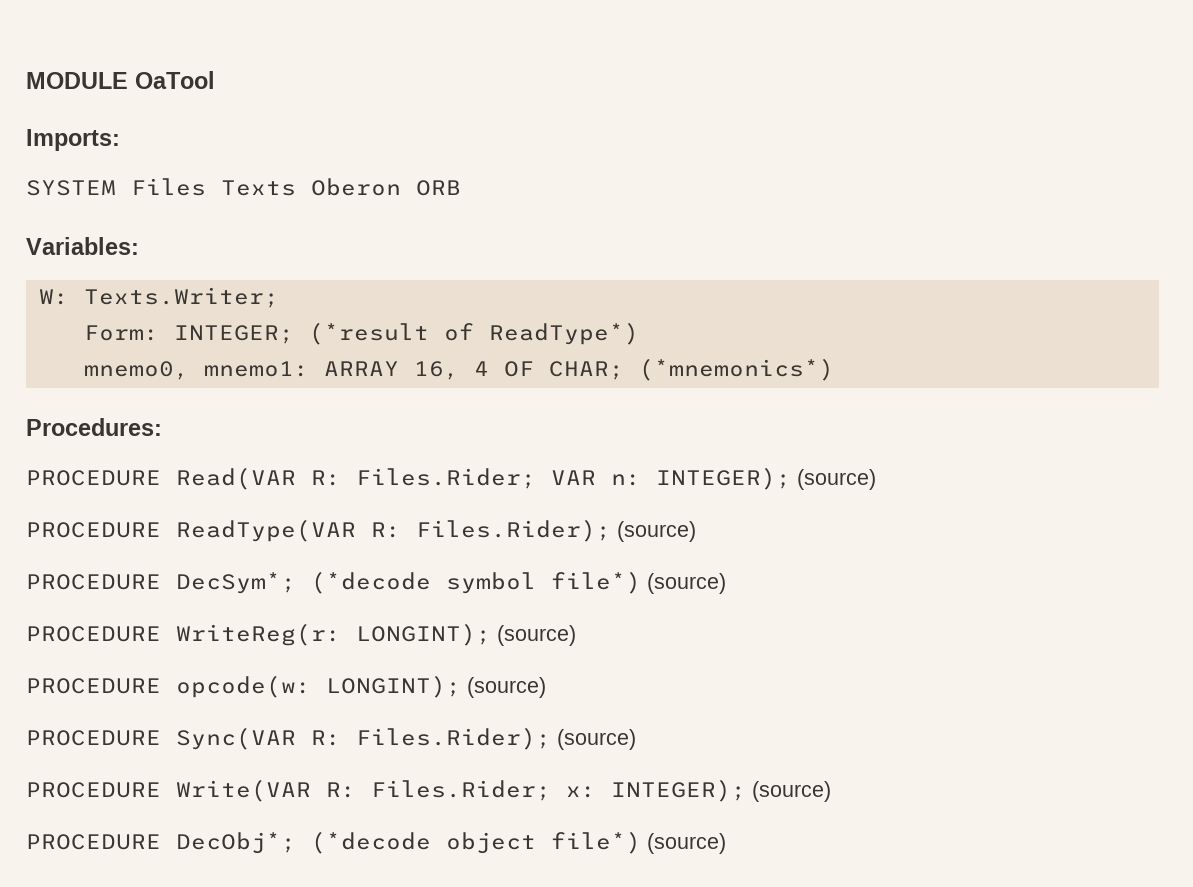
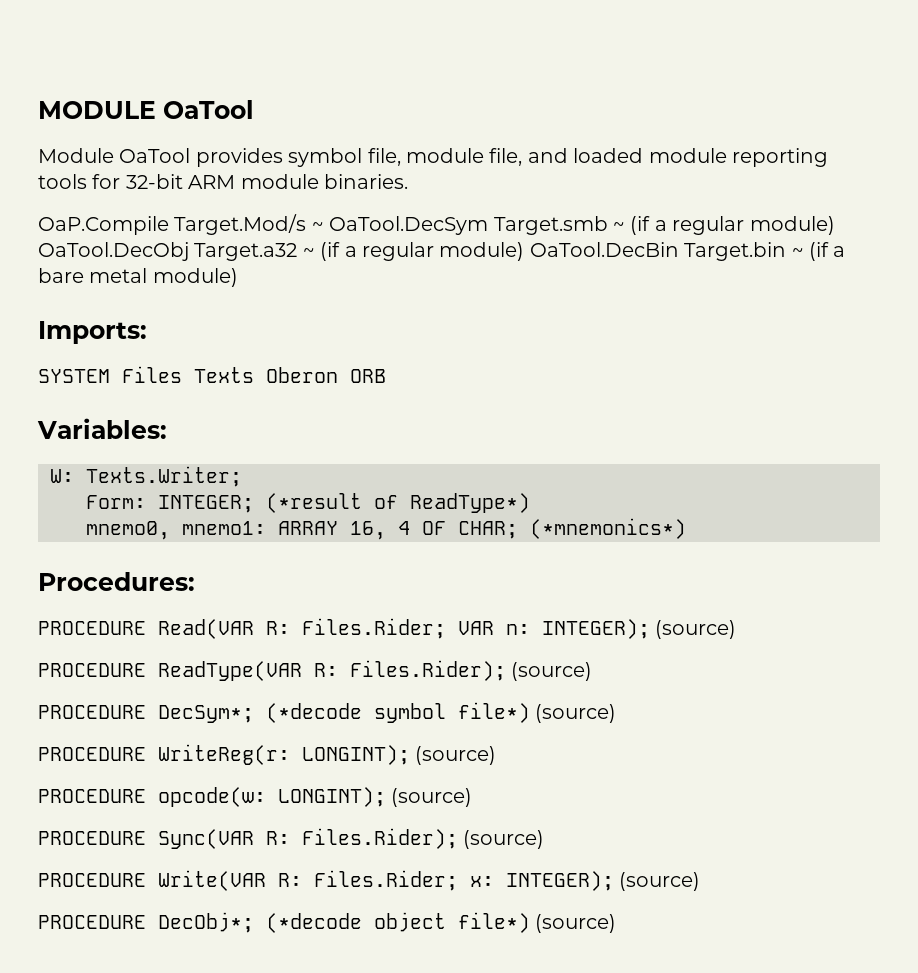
+ Module OaTool provides symbol file, module file, and loaded module reporting tools for 32-bit ARM module binaries.
+ OaP.Compile Target.Mod/s ~ OaTool.DecSym Target.smb ~ (if a regular module) OaTool.DecObj Target.a32 ~ (if a regular module) OaTool.DecBin Target.bin ~ (if a bare metal module)

